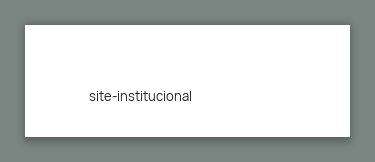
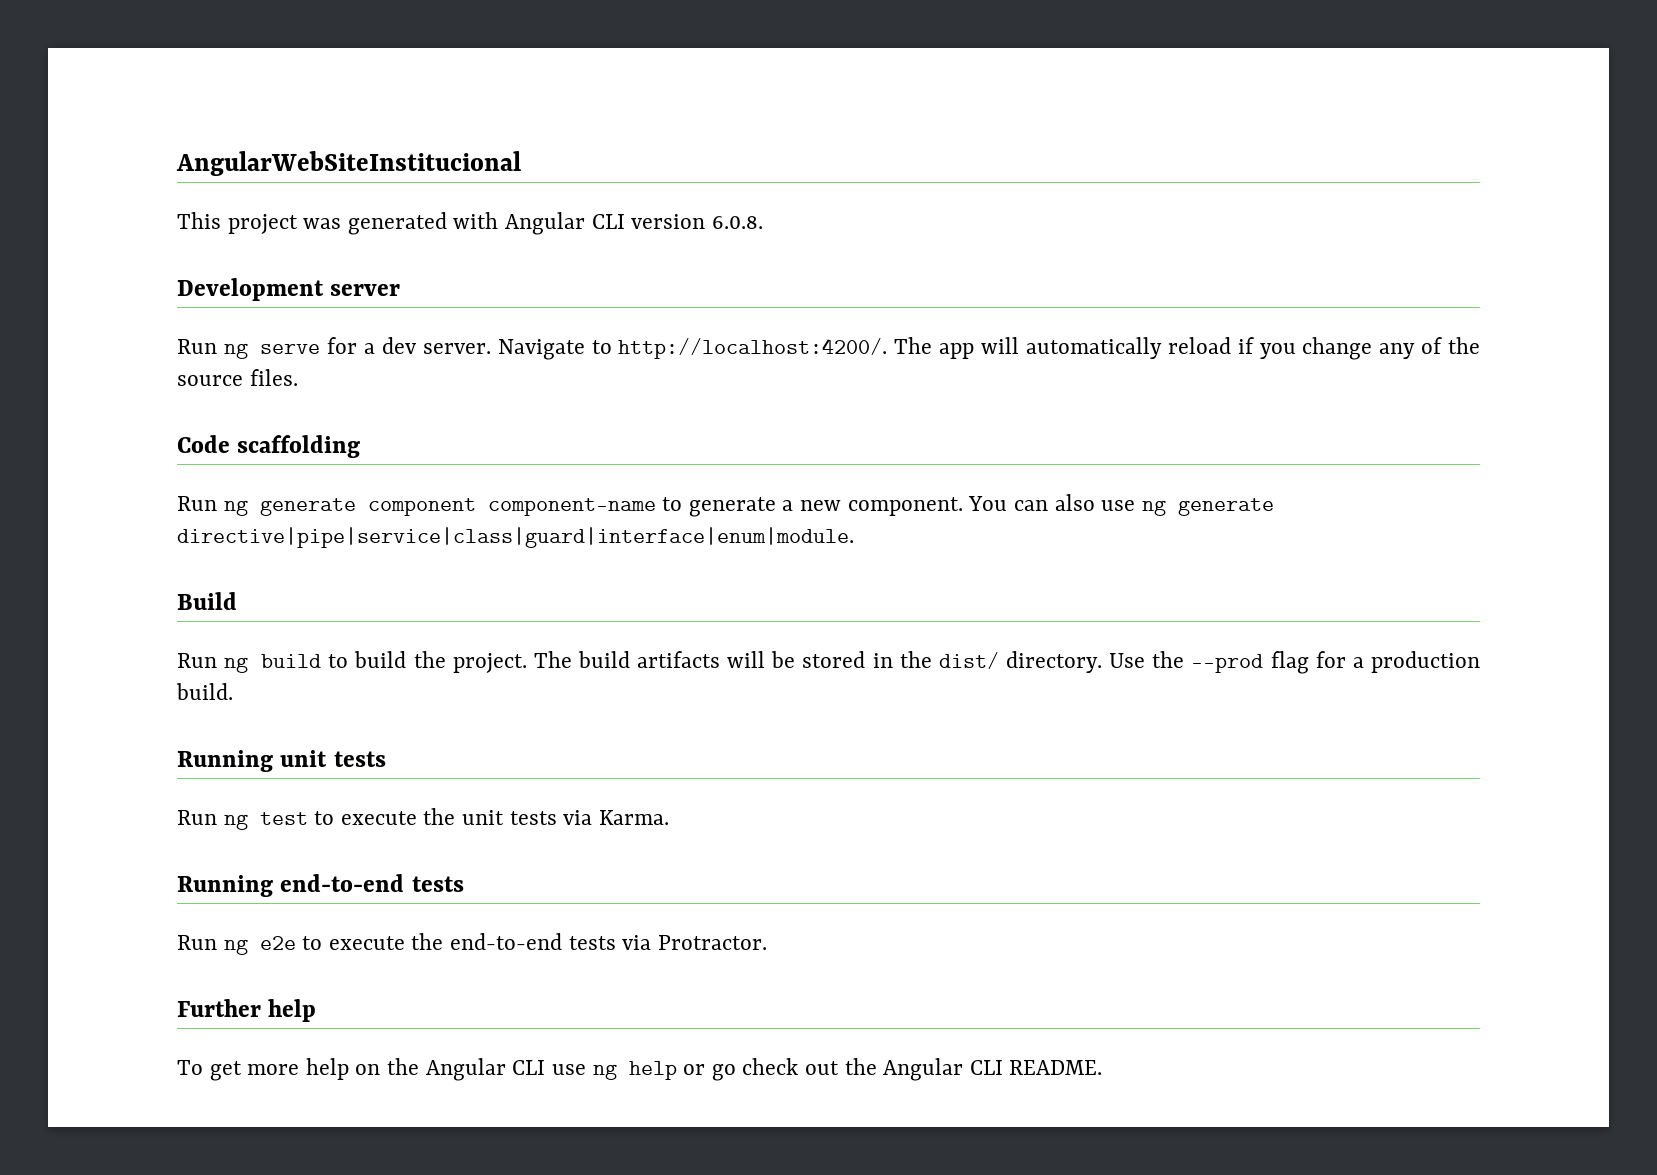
- site-institucional
+ AngularWebSiteInstitucional
+ This project was generated with Angular CLI version 6.0.8.
+ Development server
+ Run ng serve for a dev server. Navigate to http://localhost:4200/. The app will automatically reload if you change any of the source files.
+ Code scaffolding
+ Run ng generate component component-name to generate a new component. You can also use ng generate directive|pipe|service|class|guard|interface|enum|module.
+ Build
+ Run ng build to build the project. The build artifacts will be stored in the dist/ directory. Use the --prod flag for a production build.
+ Running unit tests
+ Run ng test to execute the unit tests via Karma.
+ Running end-to-end tests
+ Run ng e2e to execute the end-to-end tests via Protractor.
+ Further help
+ To get more help on the Angular CLI use ng help or go check out the Angular CLI README.

